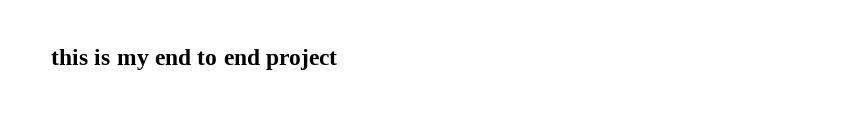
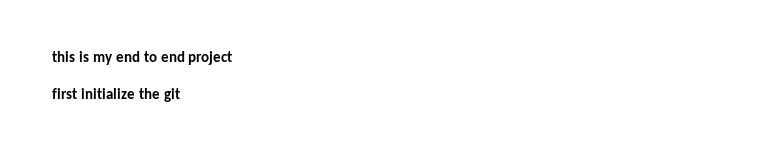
+ first initialize the git

